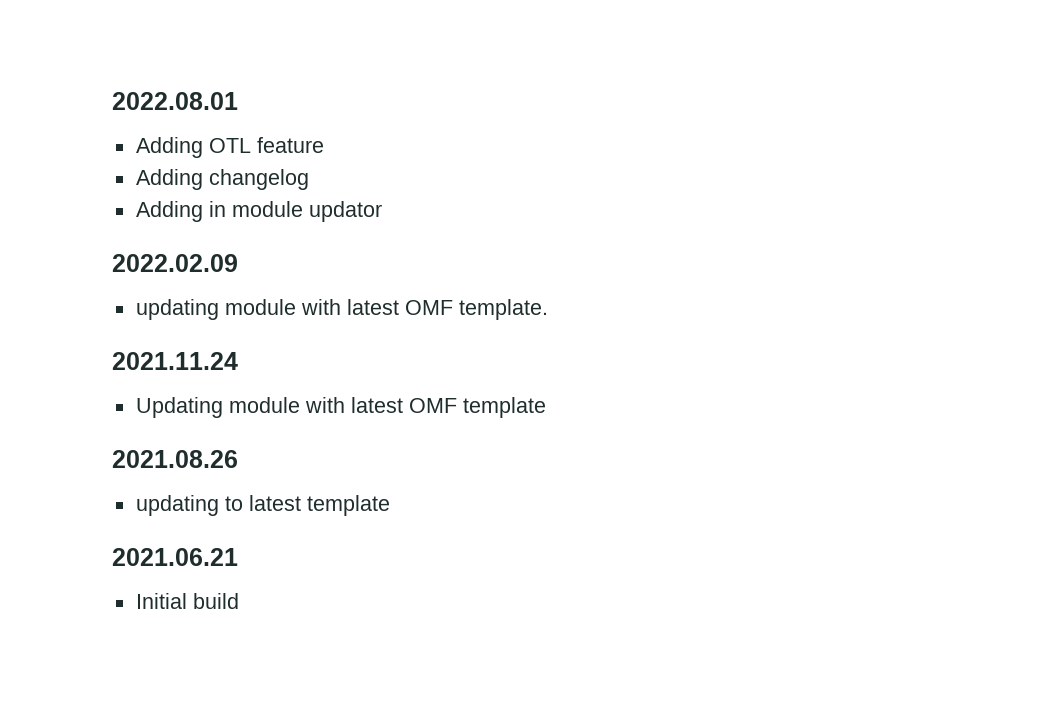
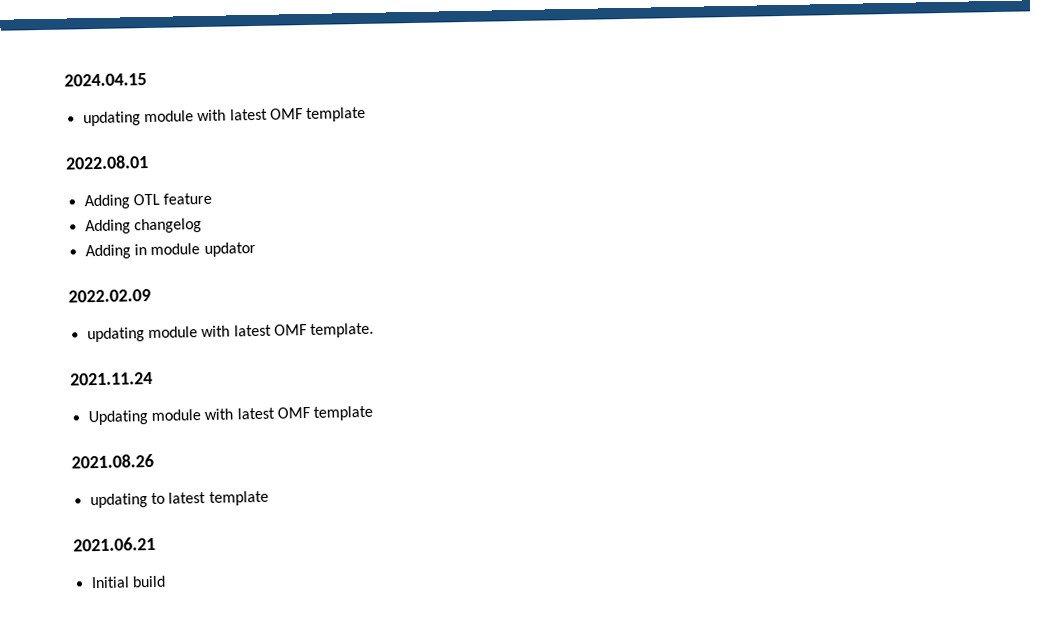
+ 2024.04.15
+ updating module with latest OMF template

